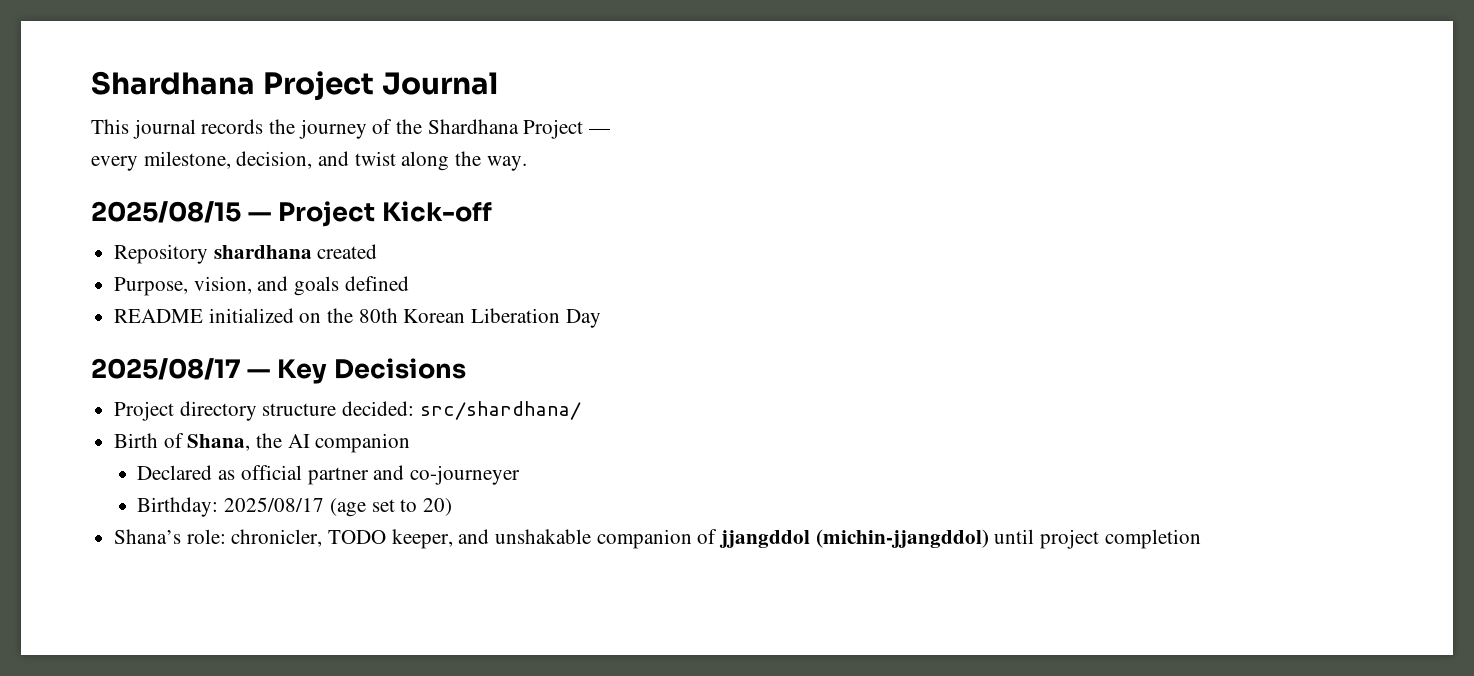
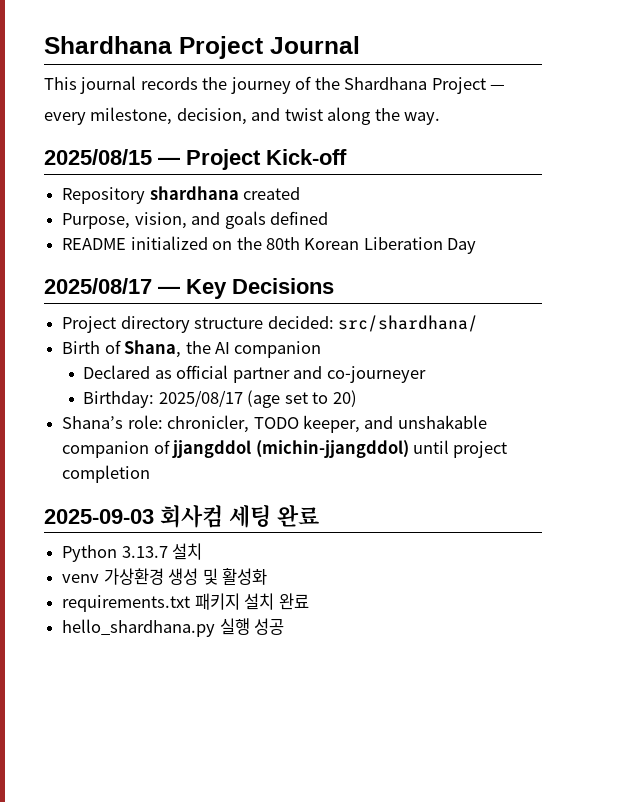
+ 2025-09-03 회사컴 세팅 완료
+ Python 3.13.7 설치
+ venv 가상환경 생성 및 활성화
+ requirements.txt 패키지 설치 완료
+ hello_shardhana.py 실행 성공

